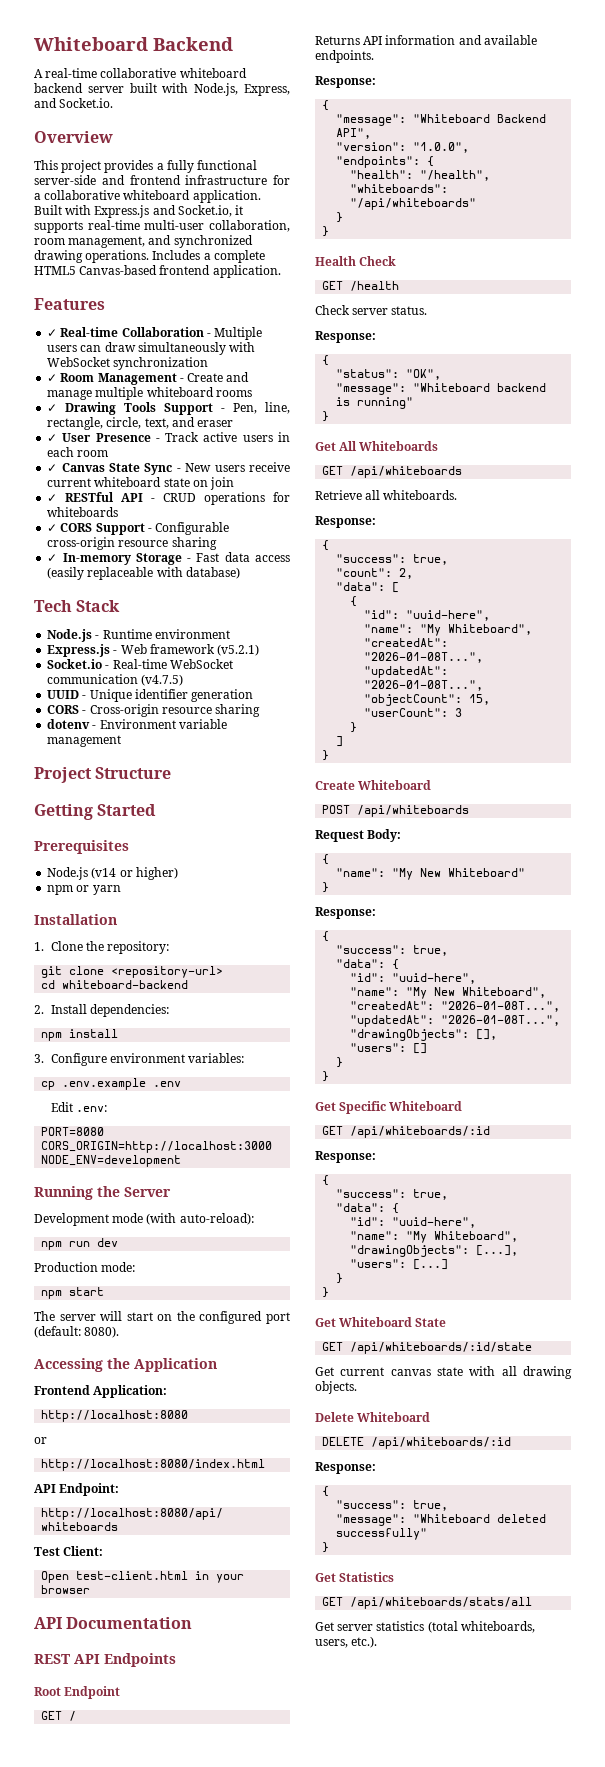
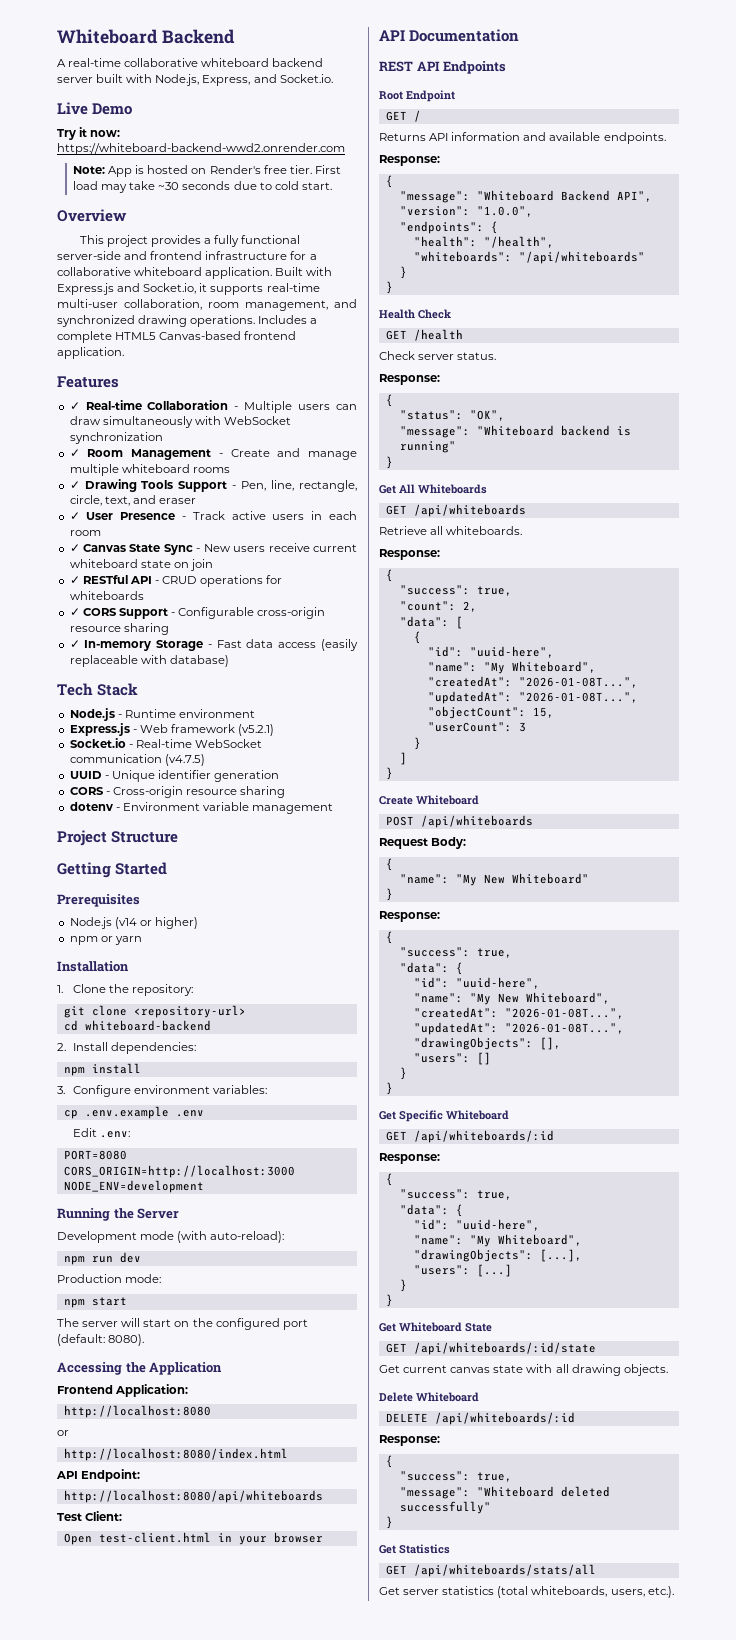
+ Live Demo
+ Try it now: https://whiteboard-backend-wwd2.onrender.com
+ Note: App is hosted on Render's free tier. First load may take ~30 seconds due to cold start.

